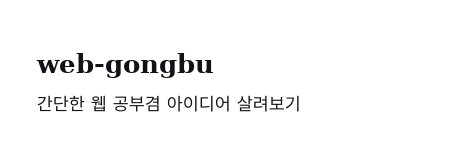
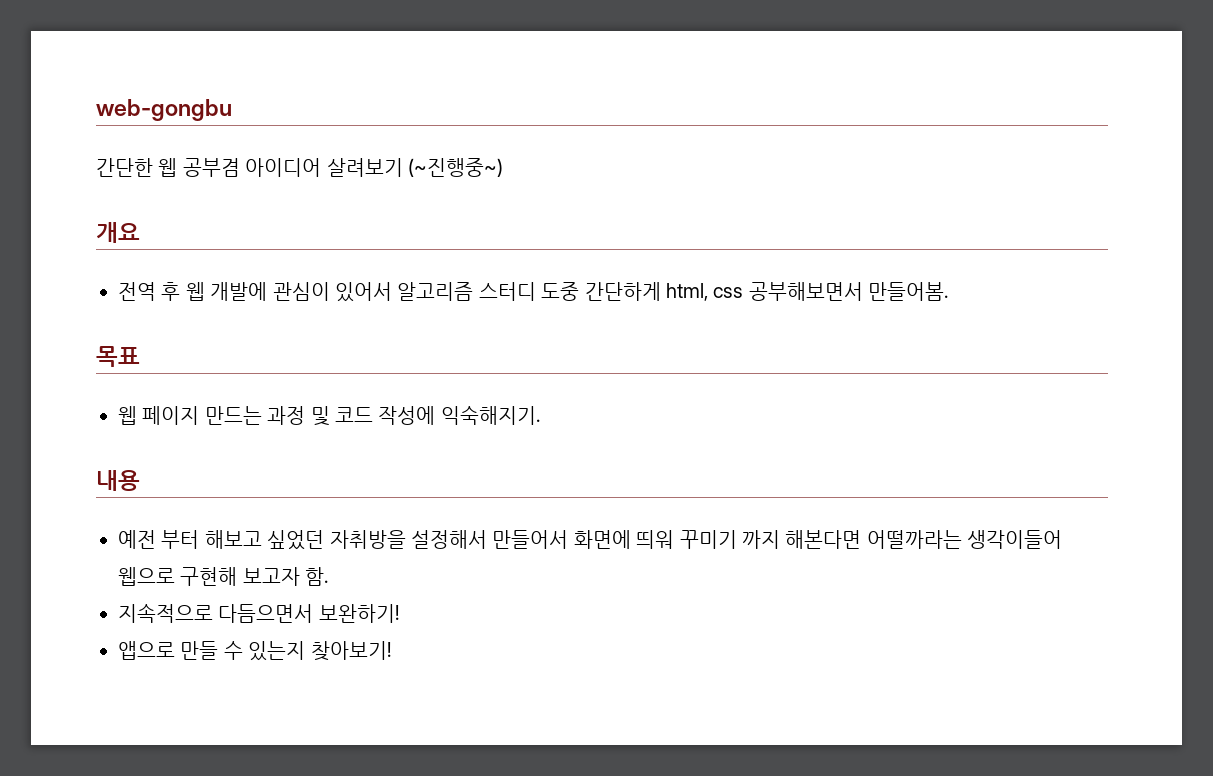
- 간단한 웹 공부겸 아이디어 살려보기
+ 간단한 웹 공부겸 아이디어 살려보기 (~진행중~)
+ 개요
+ 전역 후 웹 개발에 관심이 있어서 알고리즘 스터디 도중 간단하게 html, css 공부해보면서 만들어봄.
+ 목표
+ 웹 페이지 만드는 과정 및 코드 작성에 익숙해지기.
+ 내용
+ 예전 부터 해보고 싶었던 자취방을 설정해서 만들어서 화면에 띄워 꾸미기 까지 해본다면 어떨까라는 생각이들어 웹으로 구현해 보고자 함.
+ 지속적으로 다듬으면서 보완하기!
+ 앱으로 만들 수 있는지 찾아보기!

